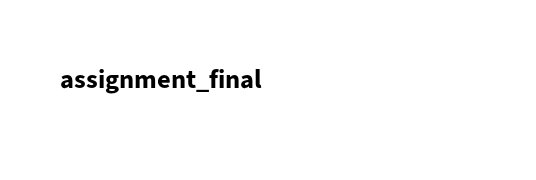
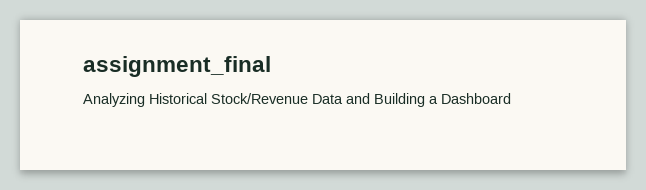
+ Analyzing Historical Stock/Revenue Data and Building a Dashboard

